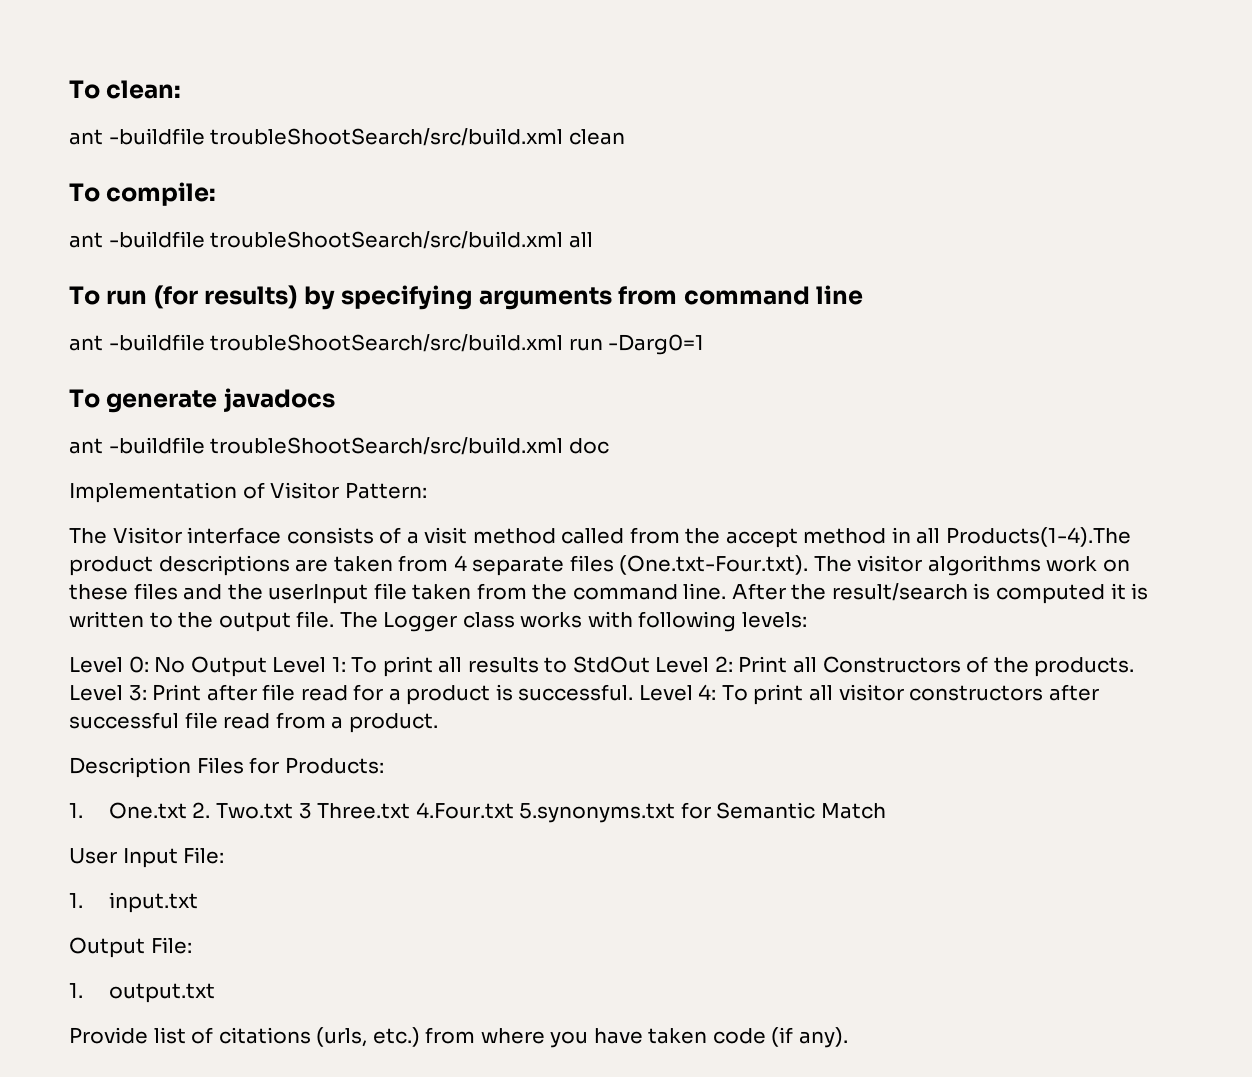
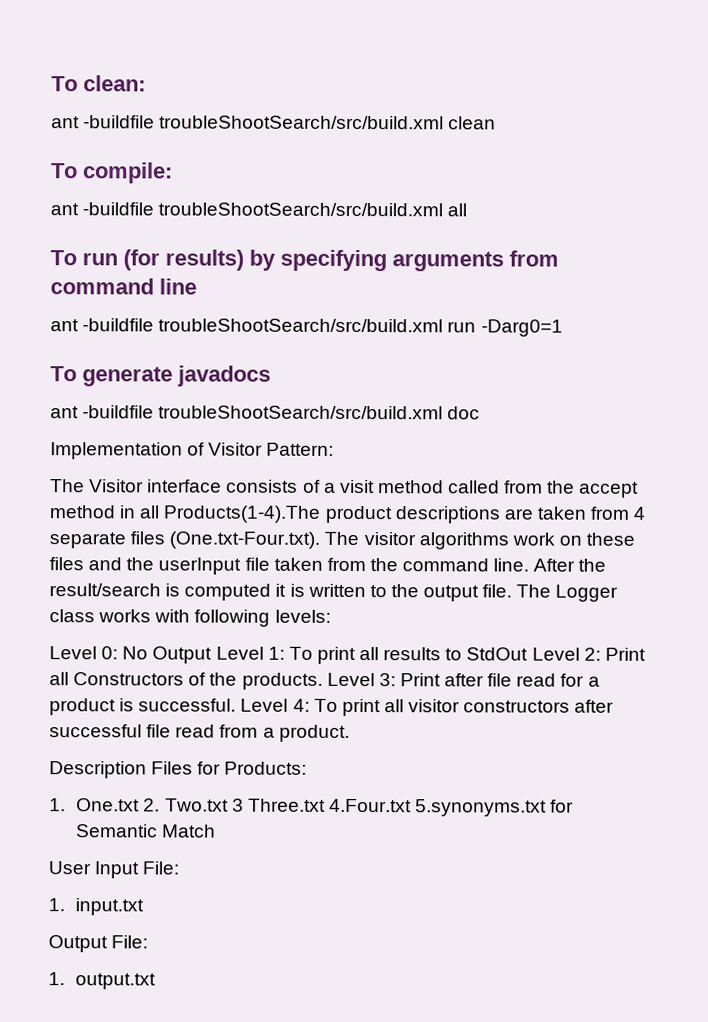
- Provide list of citations (urls, etc.) from where you have taken code (if any).

